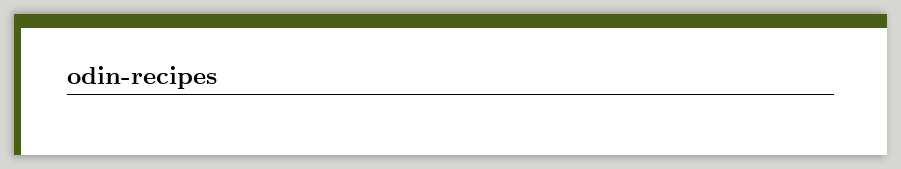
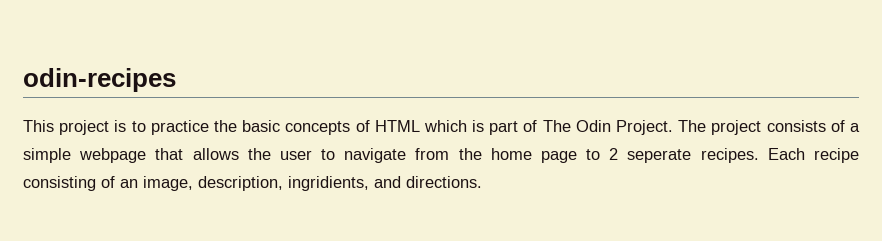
+ This project is to practice the basic concepts of HTML which is part of The Odin Project. The project consists of a simple webpage that allows the user to navigate from the home page to 2 seperate recipes. Each recipe consisting of an image, description, ingridients, and directions.

